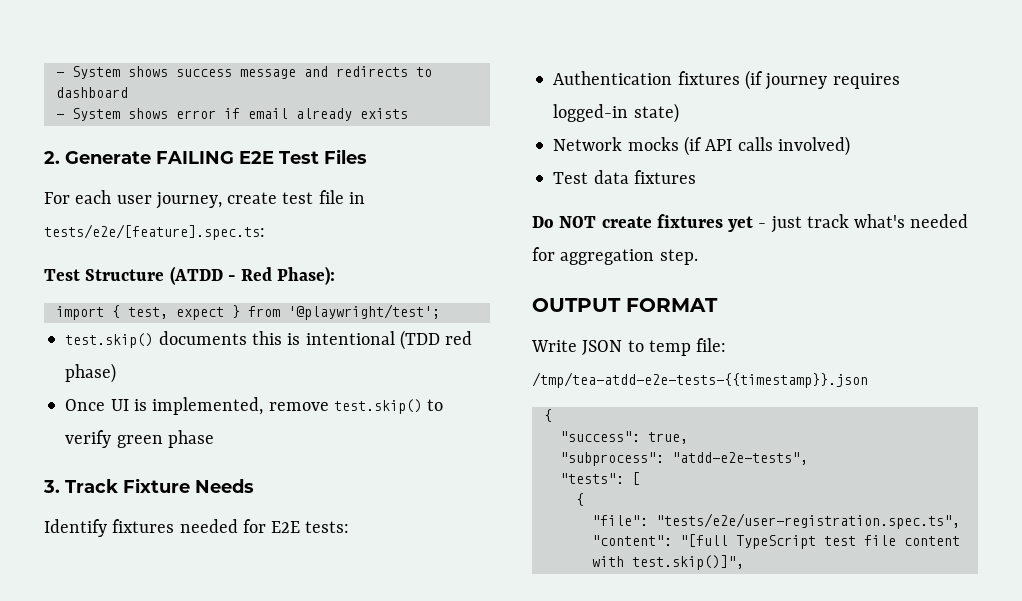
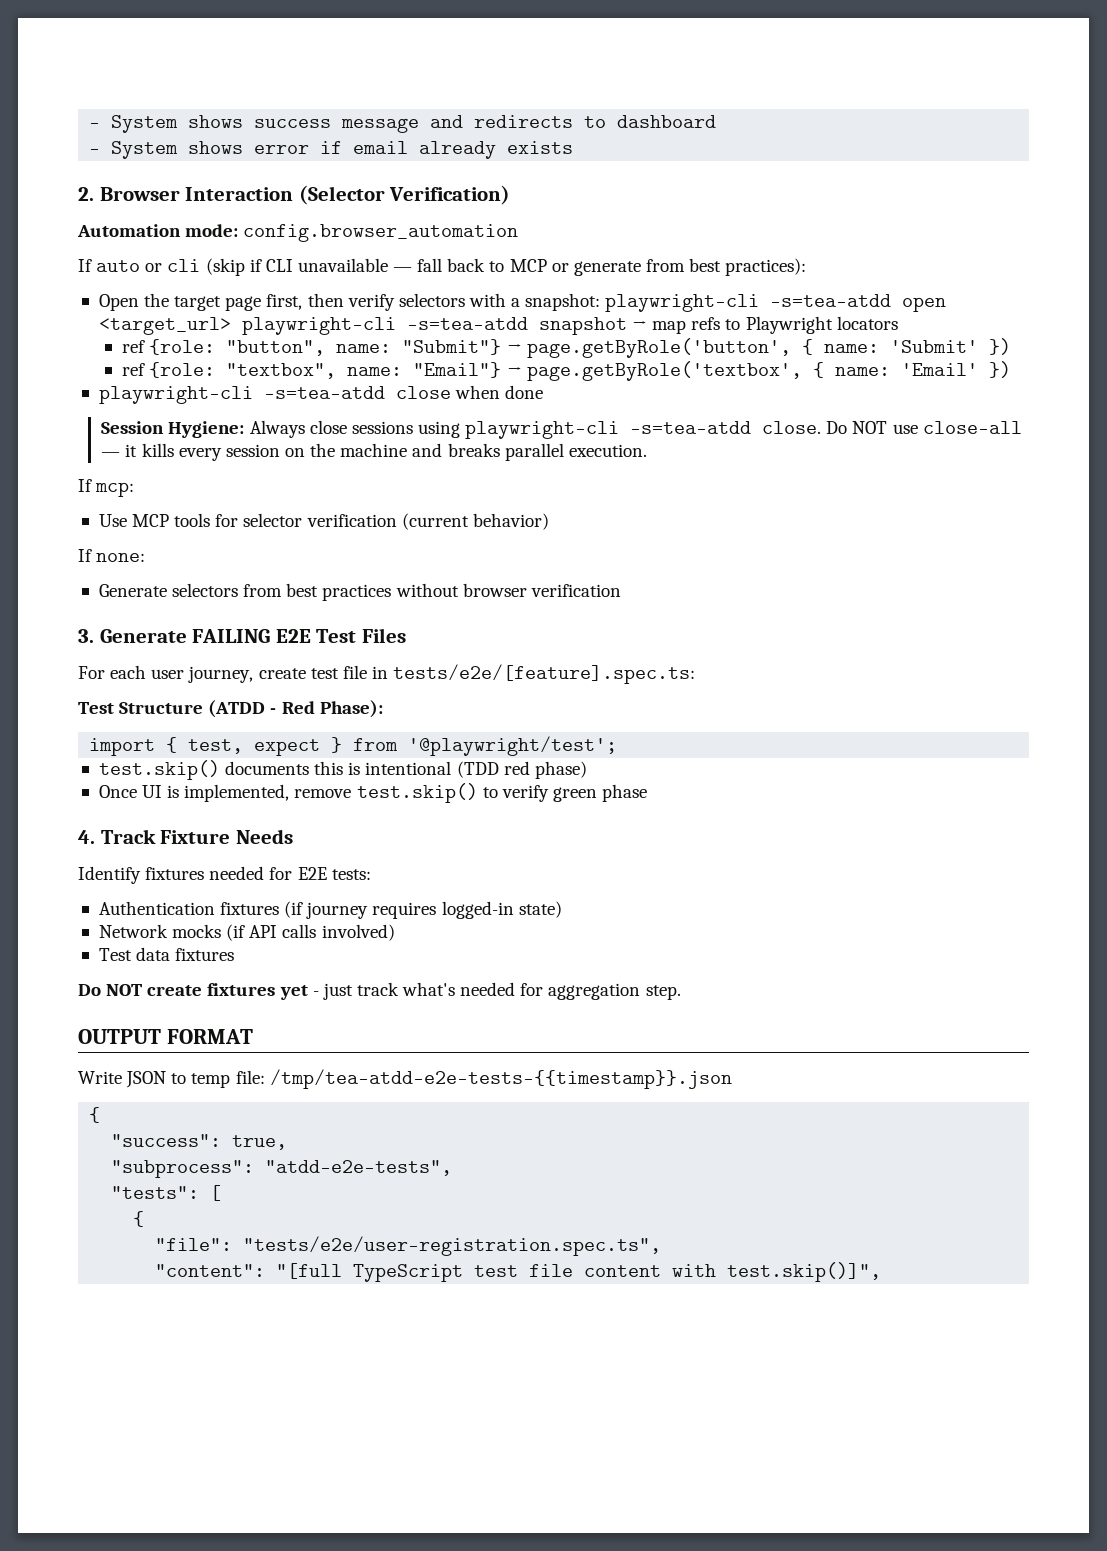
- 2. Generate FAILING E2E Test Files
+ 2. Browser Interaction (Selector Verification)
+ Automation mode: config.browser_automation
+ If auto or cli (skip if CLI unavailable — fall back to MCP or generate from best practices):
+ Open the target page first, then verify selectors with a snapshot: playwright-cli -s=tea-atdd open <target_url> playwright-cli -s=tea-atdd snapshot → map refs to Playwright locators
+ ref {role: "button", name: "Submit"} → page.getByRole('button', { name: 'Submit' })
+ ref {role: "textbox", name: "Email"} → page.getByRole('textbox', { name: 'Email' })
+ playwright-cli -s=tea-atdd close when done
+ Session Hygiene: Always close sessions using playwright-cli -s=tea-atdd close. Do NOT use close-all — it kills every session on the machine and breaks parallel execution.
+ If mcp:
+ Use MCP tools for selector verification (current behavior)
+ If none:
+ Generate selectors from best practices without browser verification
+ 3. Generate FAILING E2E Test Files
- 3. Track Fixture Needs
+ 4. Track Fixture Needs

